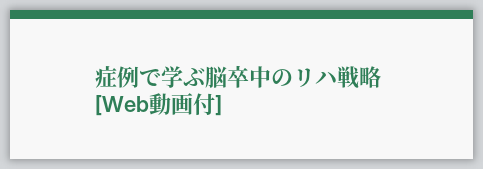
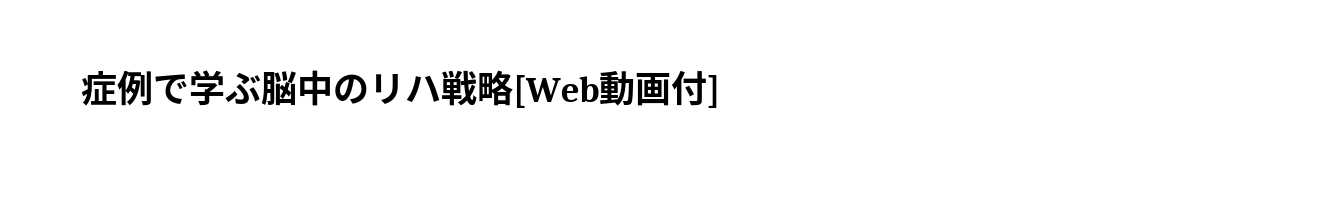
- 症例で学ぶ脳卒中のリハ戦略[Web動画付]
+ 症例で学ぶ脳中のリハ戦略[Web動画付]

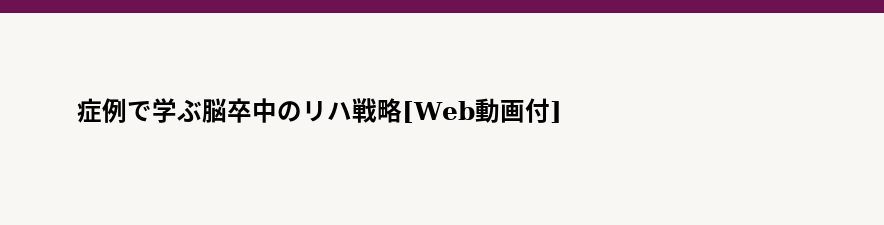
- 症例で学ぶ脳中のリハ戦略[Web動画付]
+ 症例で学ぶ脳卒中のリハ戦略[Web動画付]

